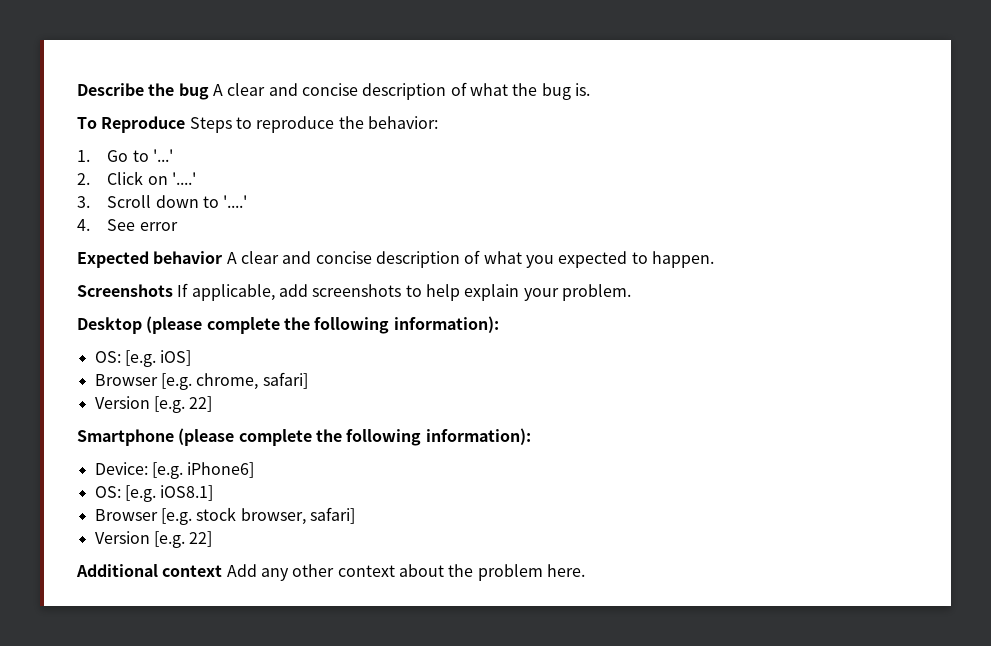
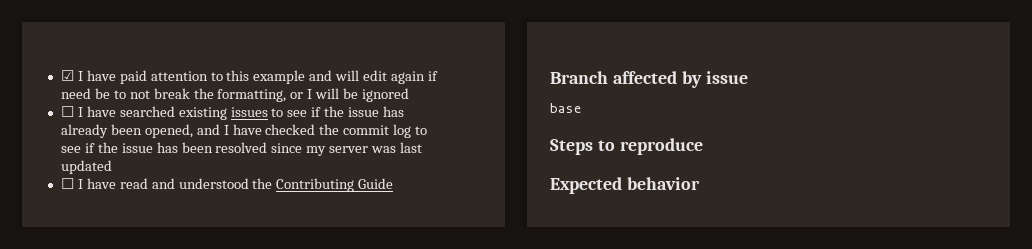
- Describe the bug A clear and concise description of what the bug is.
- To Reproduce Steps to reproduce the behavior:
- 1. Go to '...'
- 2. Click on '....'
- 3. Scroll down to '....'
- 4. See error
- Expected behavior A clear and concise description of what you expected to happen.
- Screenshots If applicable, add screenshots to help explain your problem.
- Desktop (please complete the following information):
- OS: [e.g. iOS]
- Browser [e.g. chrome, safari]
- Version [e.g. 22]
- Smartphone (please complete the following information):
- Device: [e.g. iPhone6]
- OS: [e.g. iOS8.1]
- Browser [e.g. stock browser, safari]
- Version [e.g. 22]
- Additional context Add any other context about the problem here.
+ ☑ I have paid attention to this example and will edit again if need be to not break the formatting, or I will be ignored
+ ☐ I have searched existing issues to see if the issue has already been opened, and I have checked the commit log to see if the issue has been resolved since my server was last updated
+ ☐ I have read and understood the Contributing Guide
+ Branch affected by issue
+ base
+ Steps to reproduce
+ Expected behavior

